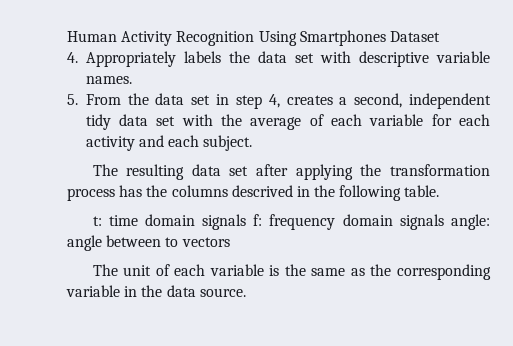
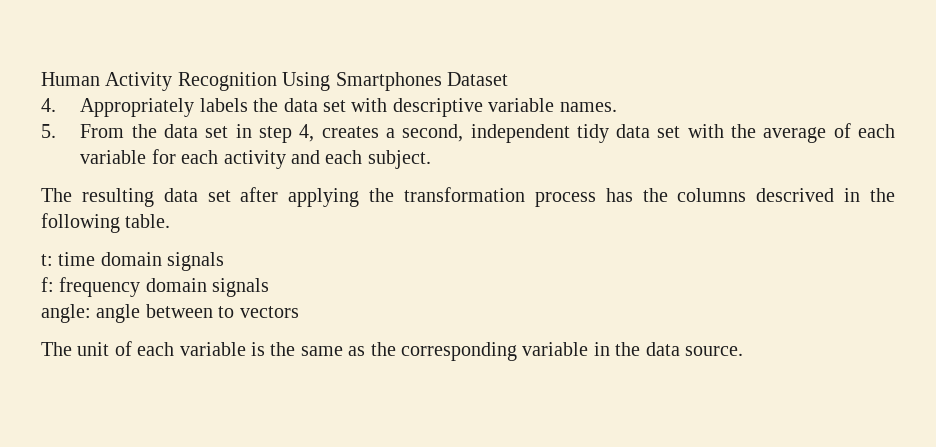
- t: time domain signals f: frequency domain signals angle: angle between to vectors
+ t: time domain signals
+ f: frequency domain signals
+ angle: angle between to vectors

